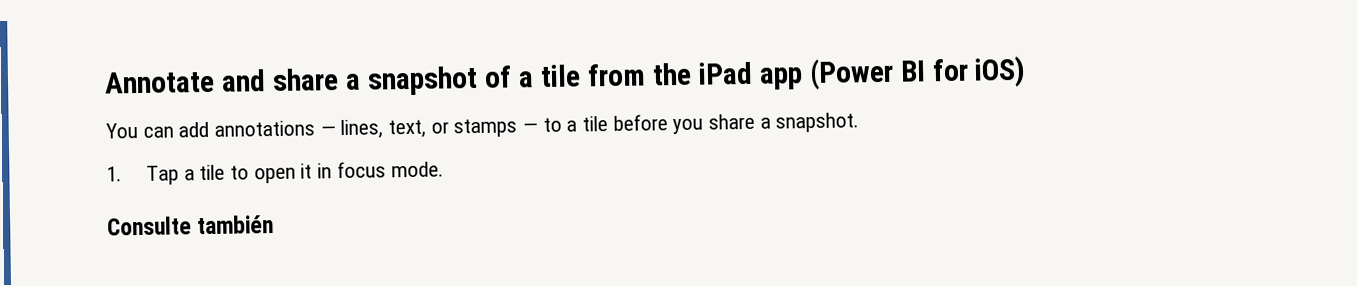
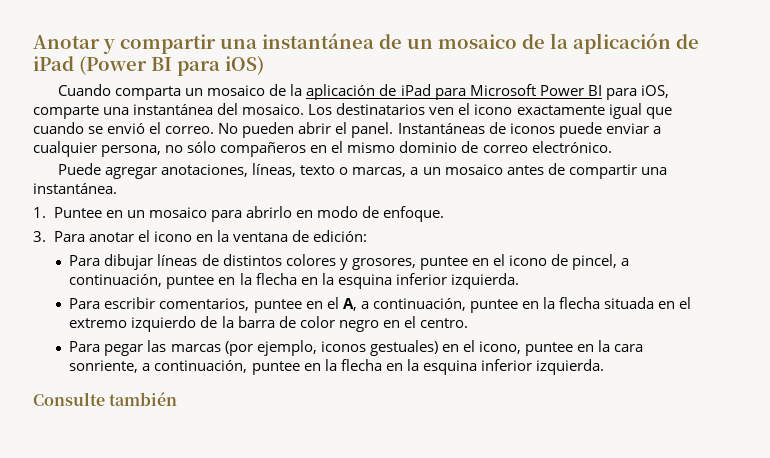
- Annotate and share a snapshot of a tile from the iPad app (Power BI for iOS)
+ Anotar y compartir una instantánea de un mosaico de la aplicación de iPad (Power BI para iOS)
- You can add annotations — lines, text, or stamps — to a tile before you share a snapshot.
- 1. Tap a tile to open it in focus mode.
+ Cuando comparta un mosaico de la aplicación de iPad para Microsoft Power BI para iOS, comparte una instantánea del mosaico. Los destinatarios ven el icono exactamente igual que cuando se envió el correo. No pueden abrir el panel. Instantáneas de iconos puede enviar a cualquier persona, no sólo compañeros en el mismo dominio de correo electrónico.
+ Puede agregar anotaciones, líneas, texto o marcas, a un mosaico antes de compartir una instantánea.
+ 1. Puntee en un mosaico para abrirlo en modo de enfoque.
+ 3. Para anotar el icono en la ventana de edición:
+ Para dibujar líneas de distintos colores y grosores, puntee en el icono de pincel, a continuación, puntee en la flecha en la esquina inferior izquierda.
+ Para escribir comentarios, puntee en el A, a continuación, puntee en la flecha situada en el extremo izquierdo de la barra de color negro en el centro.
+ Para pegar las marcas (por ejemplo, iconos gestuales) en el icono, puntee en la cara sonriente, a continuación, puntee en la flecha en la esquina inferior izquierda.

